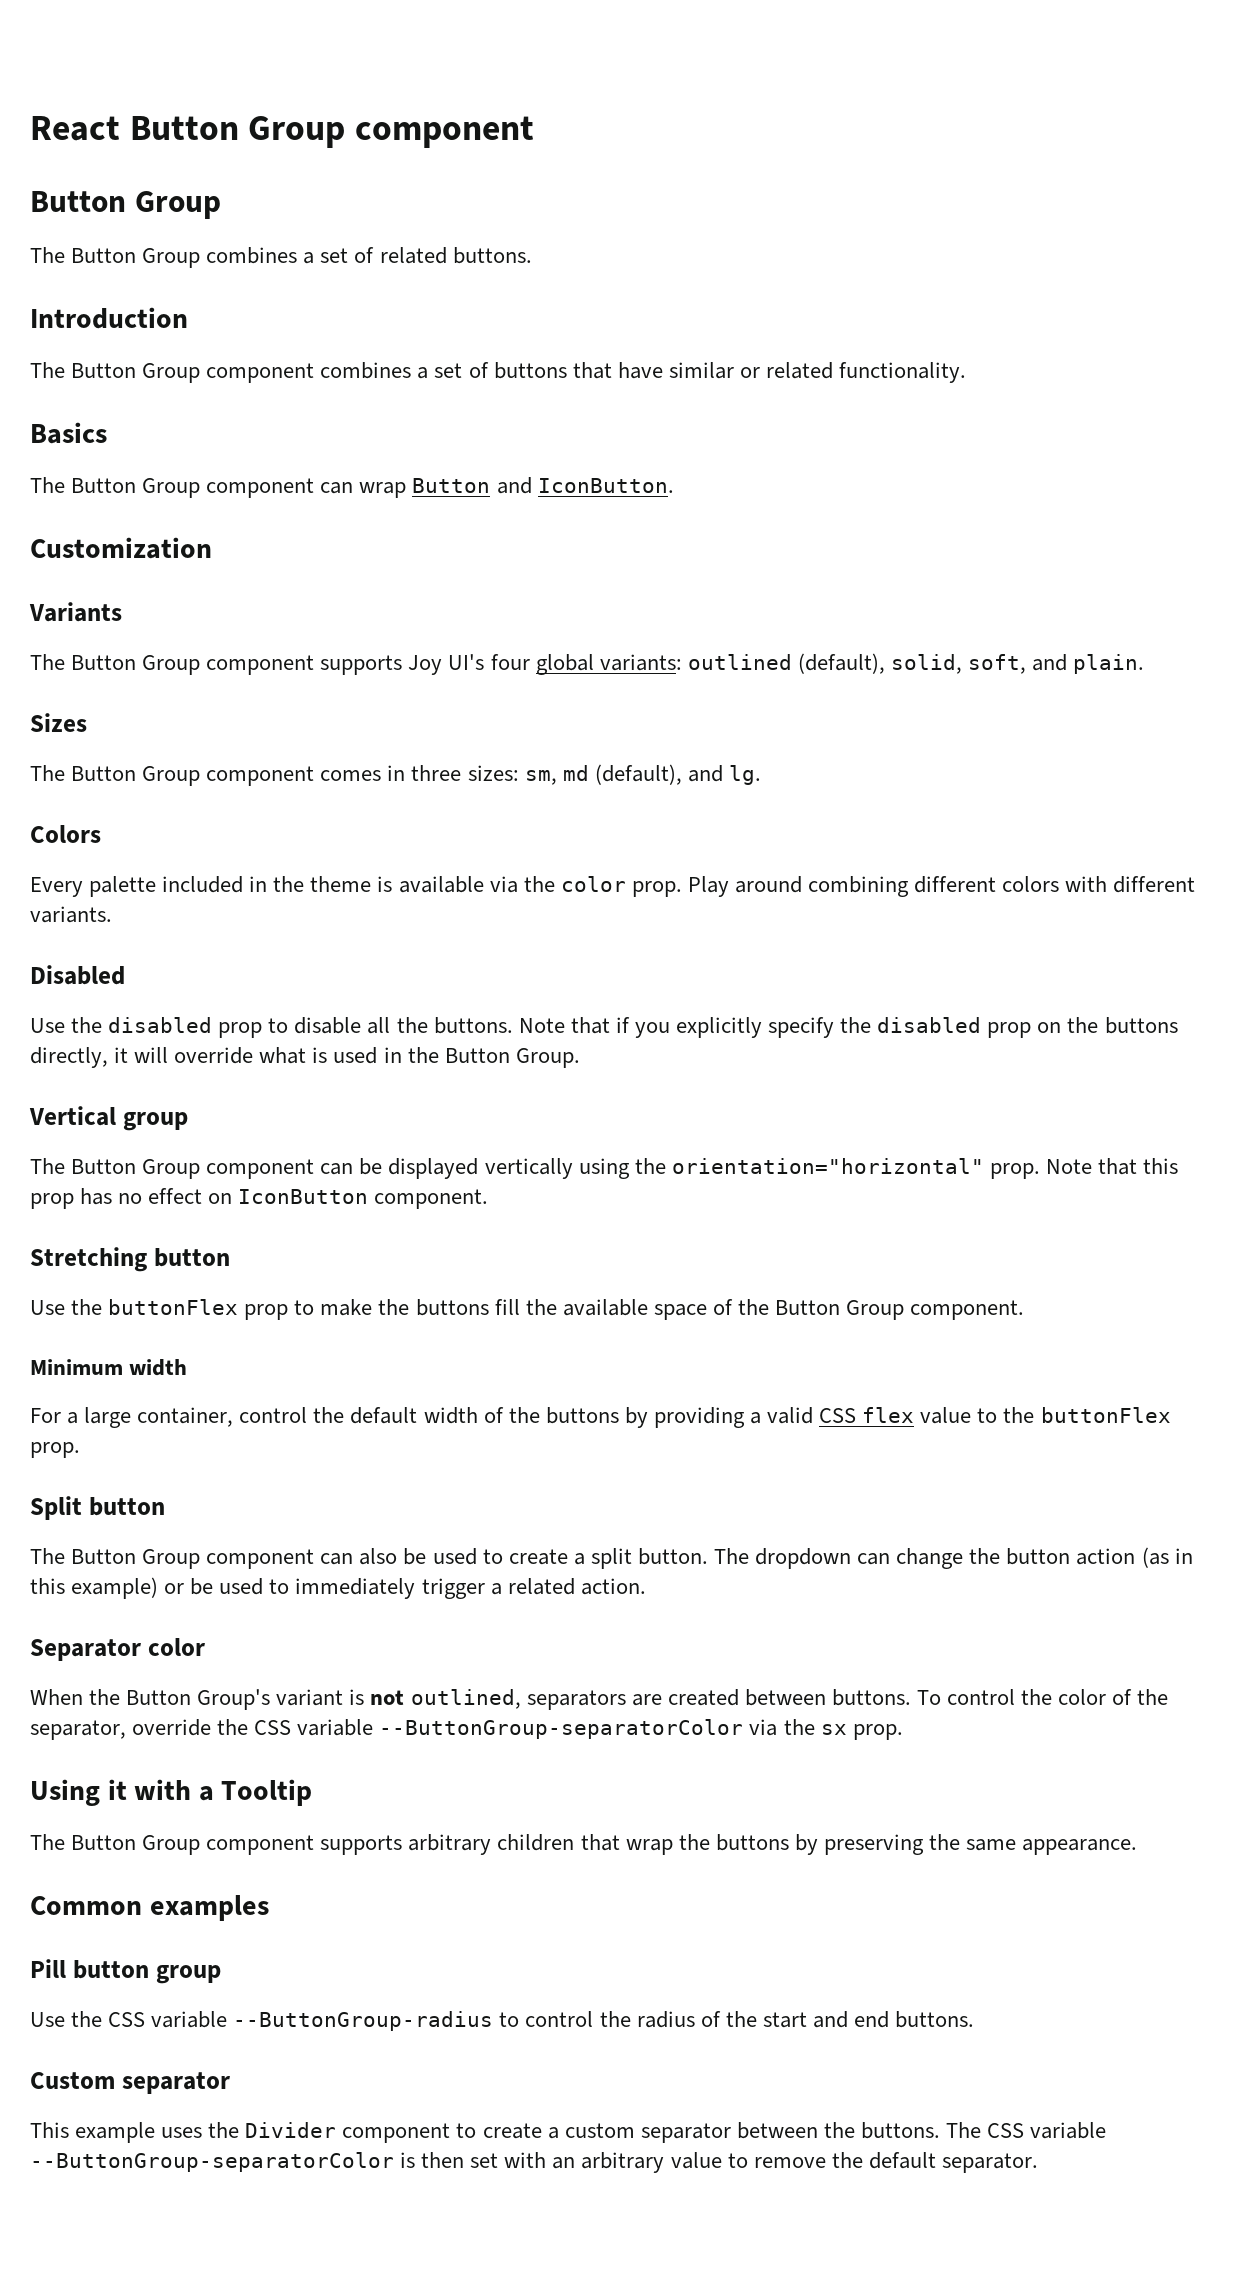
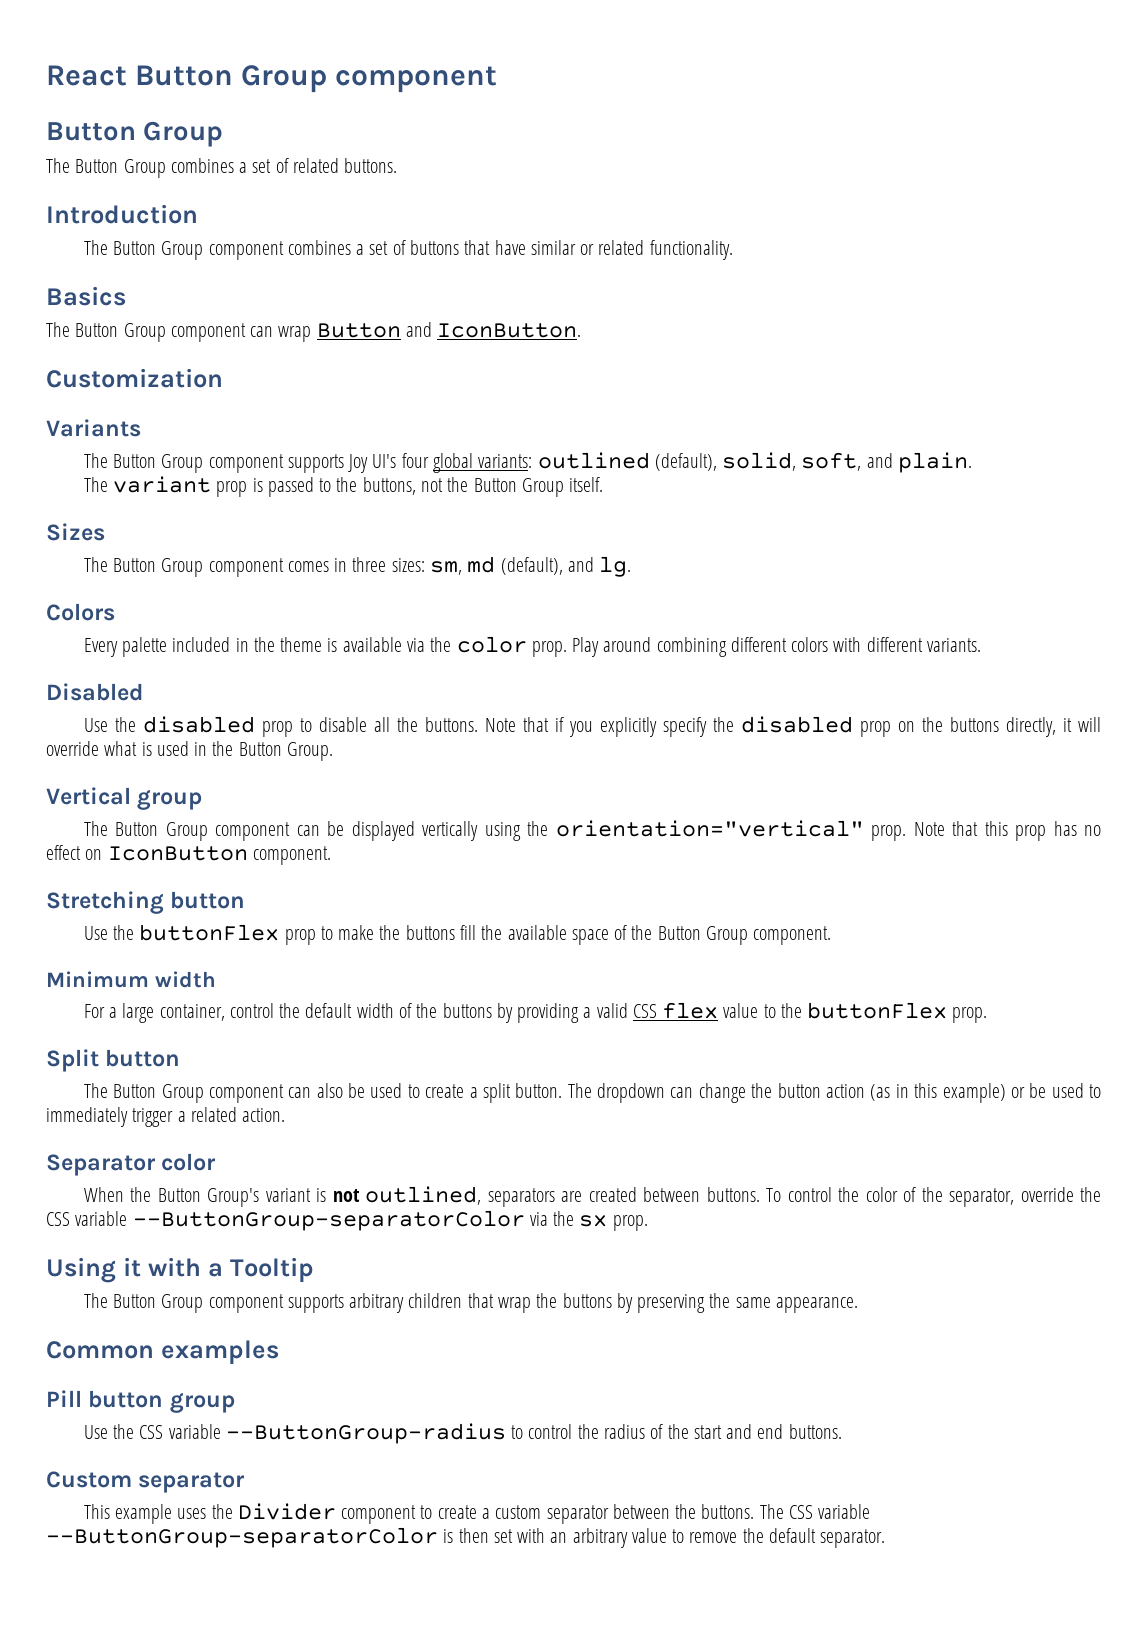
+ The variant prop is passed to the buttons, not the Button Group itself.
- The Button Group component can be displayed vertically using the orientation="horizontal" prop.
+ The Button Group component can be displayed vertically using the orientation="vertical" prop.

